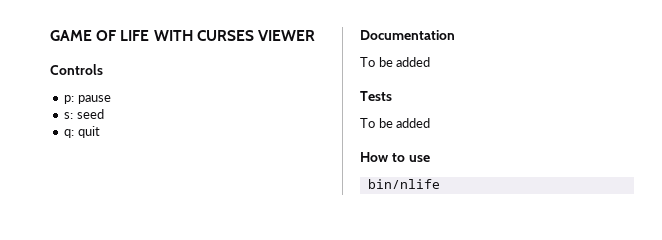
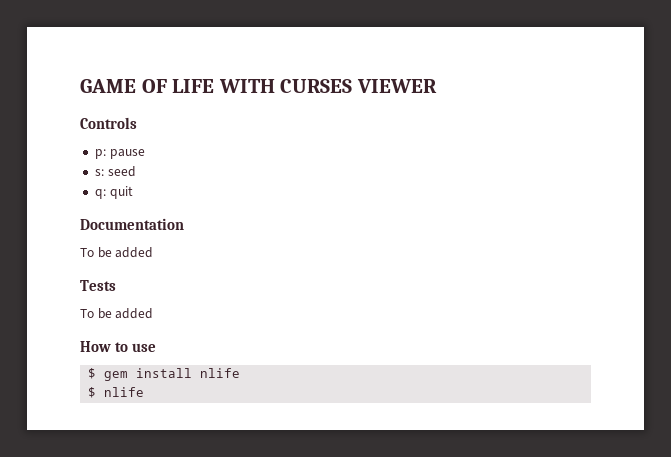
- bin/nlife
+ $ gem install nlife
+ $ nlife

